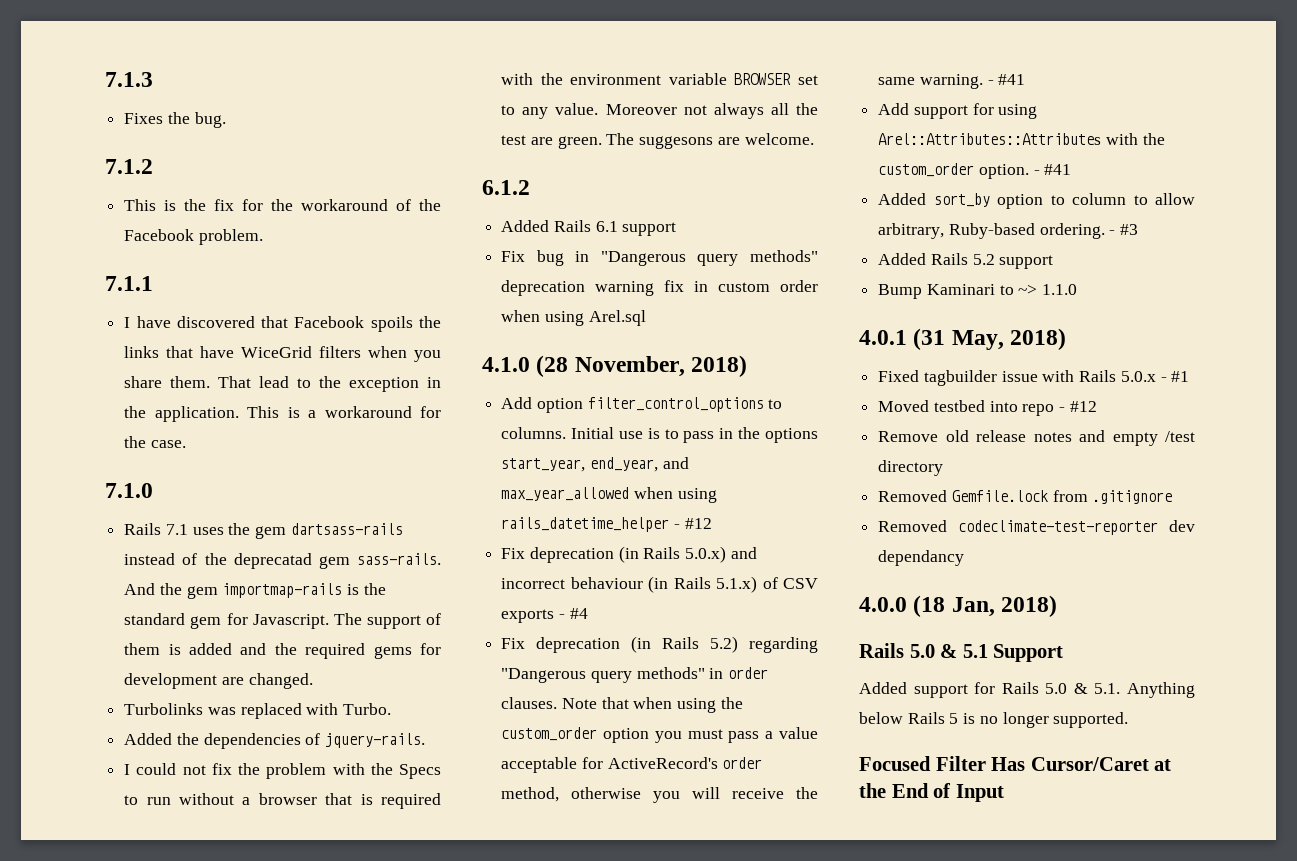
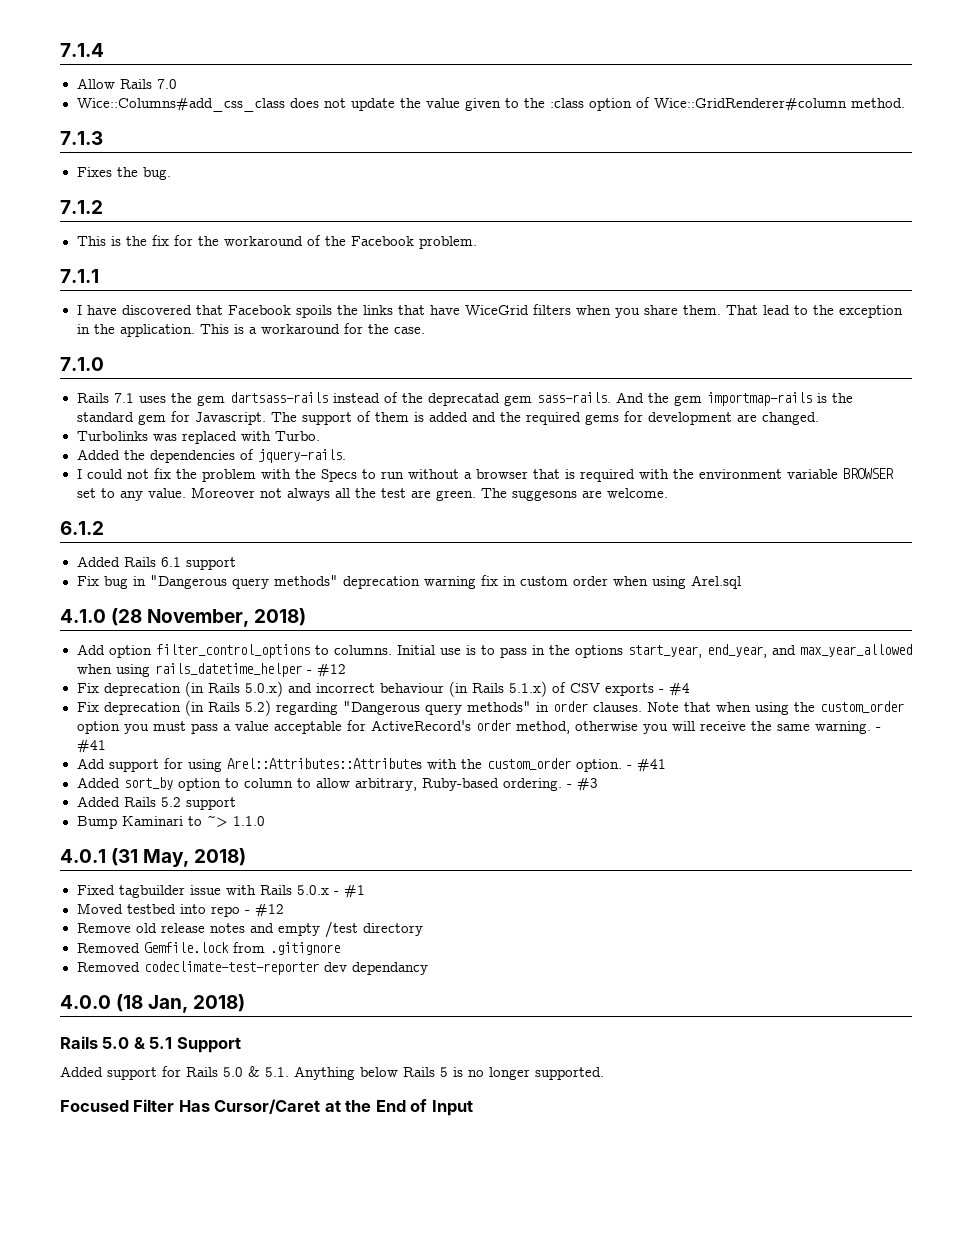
+ 7.1.4
+ Allow Rails 7.0
+ Wice::Columns#add_css_class does not update the value given to the :class option of Wice::GridRenderer#column method.

